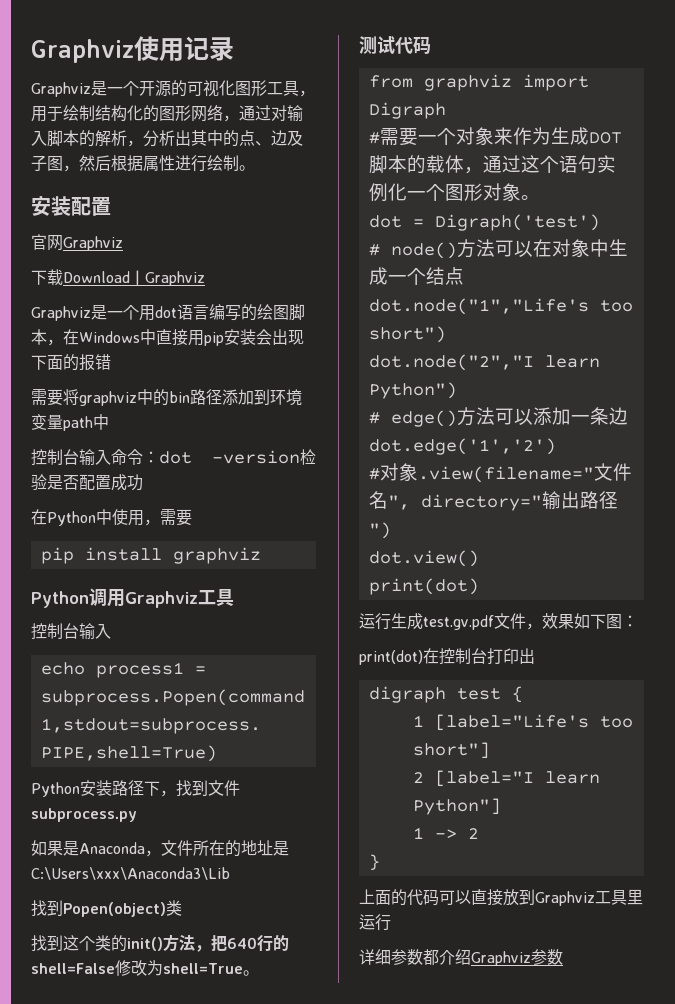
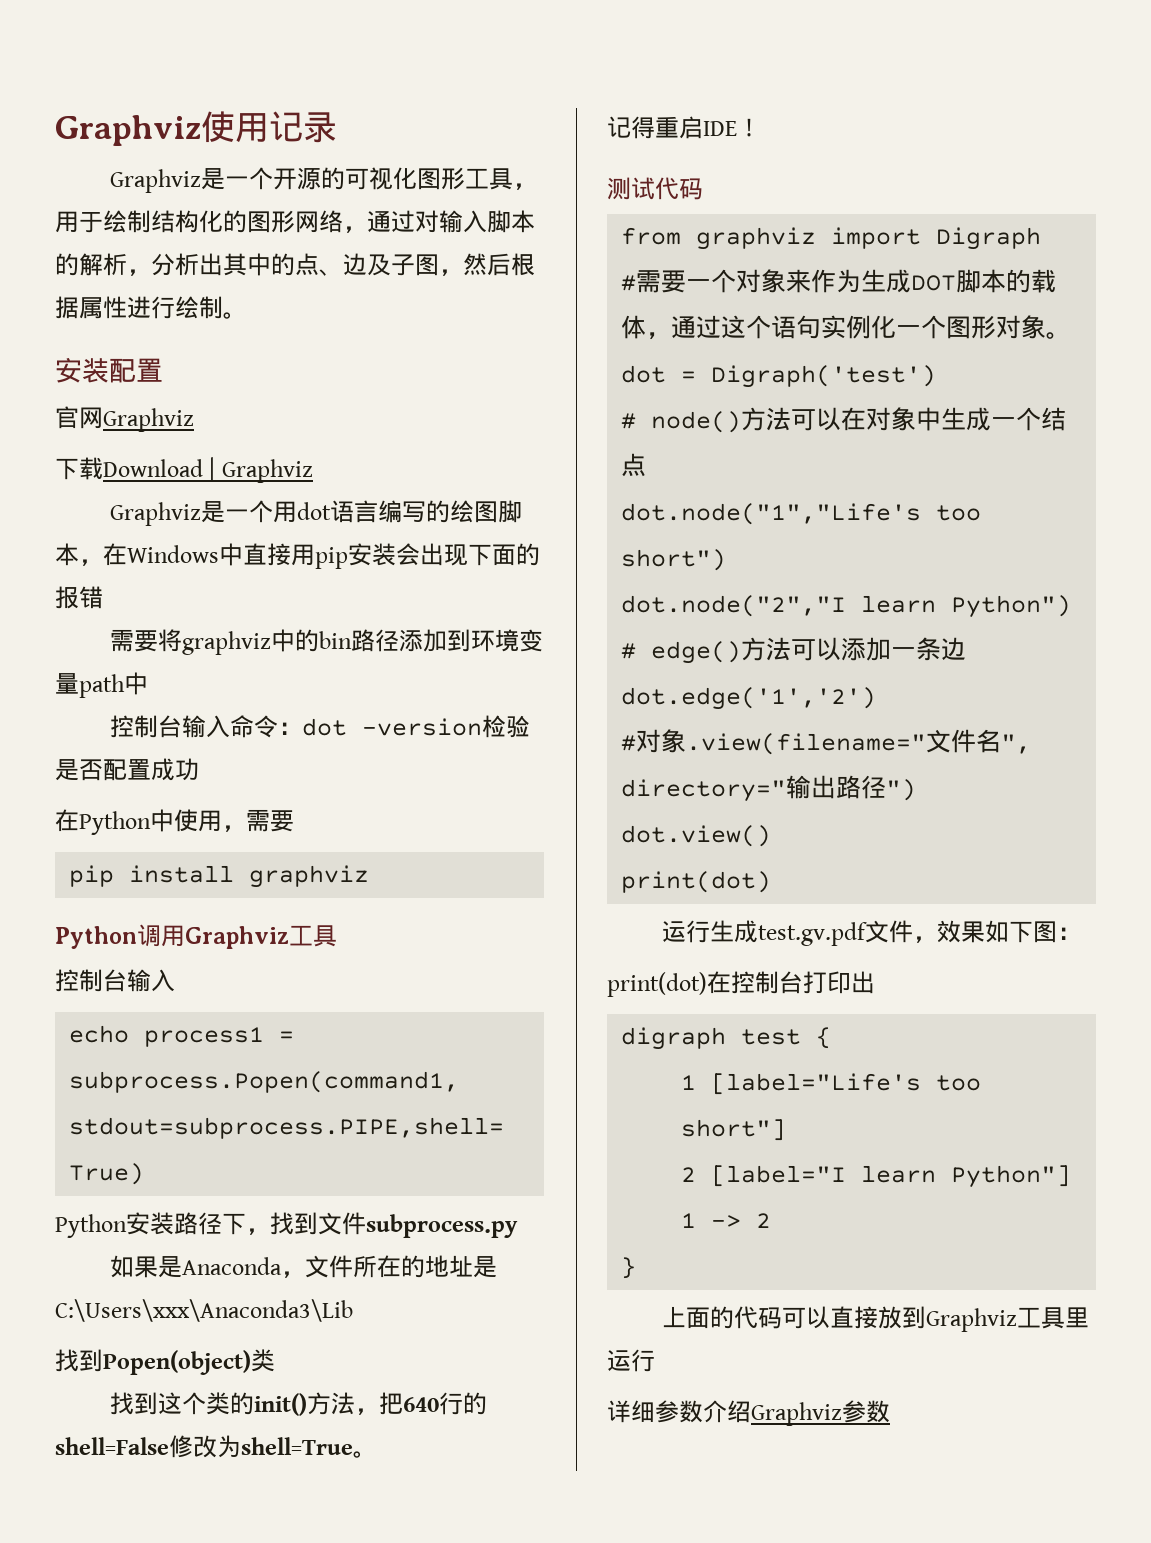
+ 记得重启IDE！
- 详细参数都介绍Graphviz参数
+ 详细参数介绍Graphviz参数

